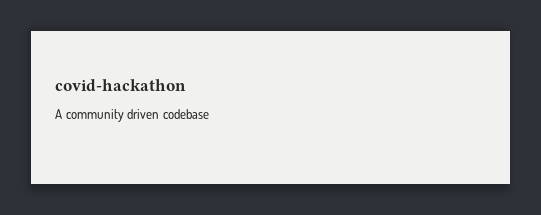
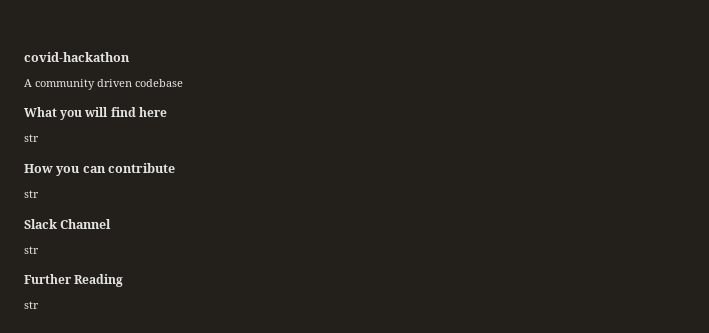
+ What you will find here
+ str
+ How you can contribute
+ str
+ Slack Channel
+ str
+ Further Reading
+ str

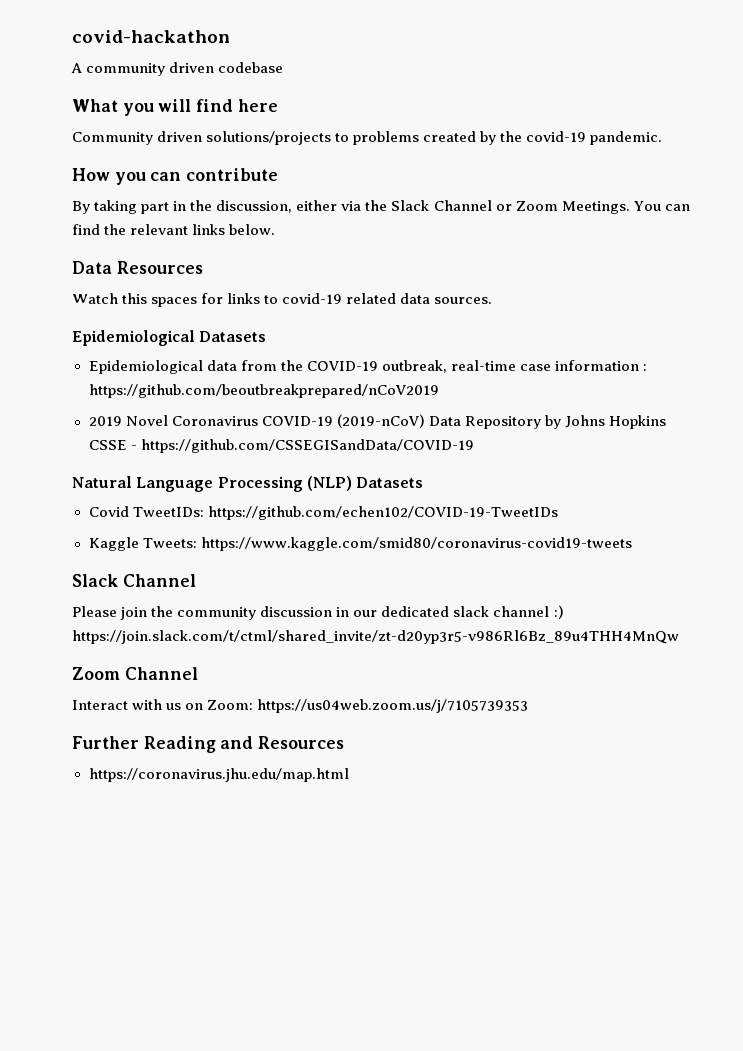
  What you will find here
- str
+ Community driven solutions/projects to problems created by the covid-19 pandemic.
  How you can contribute
- str
+ By taking part in the discussion, either via the Slack Channel or Zoom Meetings. You can find the relevant links below.
+ Data Resources
+ Watch this spaces for links to covid-19 related data sources.
+ Epidemiological Datasets
+ Epidemiological data from the COVID-19 outbreak, real-time case information : https://github.com/beoutbreakprepared/nCoV2019
+ 2019 Novel Coronavirus COVID-19 (2019-nCoV) Data Repository by Johns Hopkins CSSE - https://github.com/CSSEGISandData/COVID-19
+ Natural Language Processing (NLP) Datasets
+ Covid TweetIDs: https://github.com/echen102/COVID-19-TweetIDs
+ Kaggle Tweets: https://www.kaggle.com/smid80/coronavirus-covid19-tweets
  Slack Channel
- str
+ Please join the community discussion in our dedicated slack channel :) https://join.slack.com/t/ctml/shared_invite/zt-d20yp3r5-v986Rl6Bz_89u4THH4MnQw
+ Zoom Channel
+ Interact with us on Zoom: https://us04web.zoom.us/j/7105739353
- Further Reading
- str
+ Further Reading and Resources
+ https://coronavirus.jhu.edu/map.html

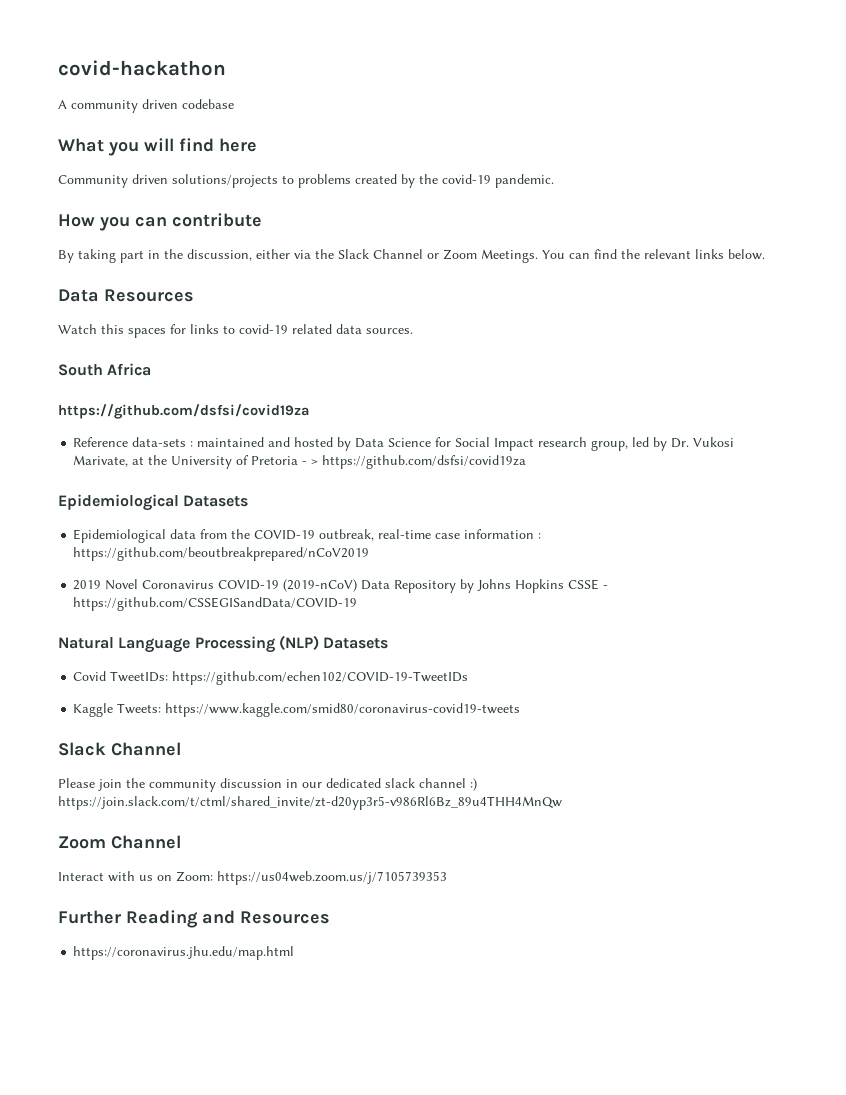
+ South Africa
+ https://github.com/dsfsi/covid19za
+ Reference data-sets : maintained and hosted by Data Science for Social Impact research group, led by Dr. Vukosi Marivate, at the University of Pretoria - > https://github.com/dsfsi/covid19za

